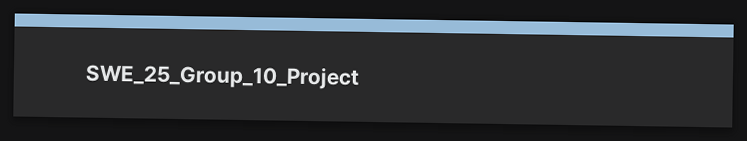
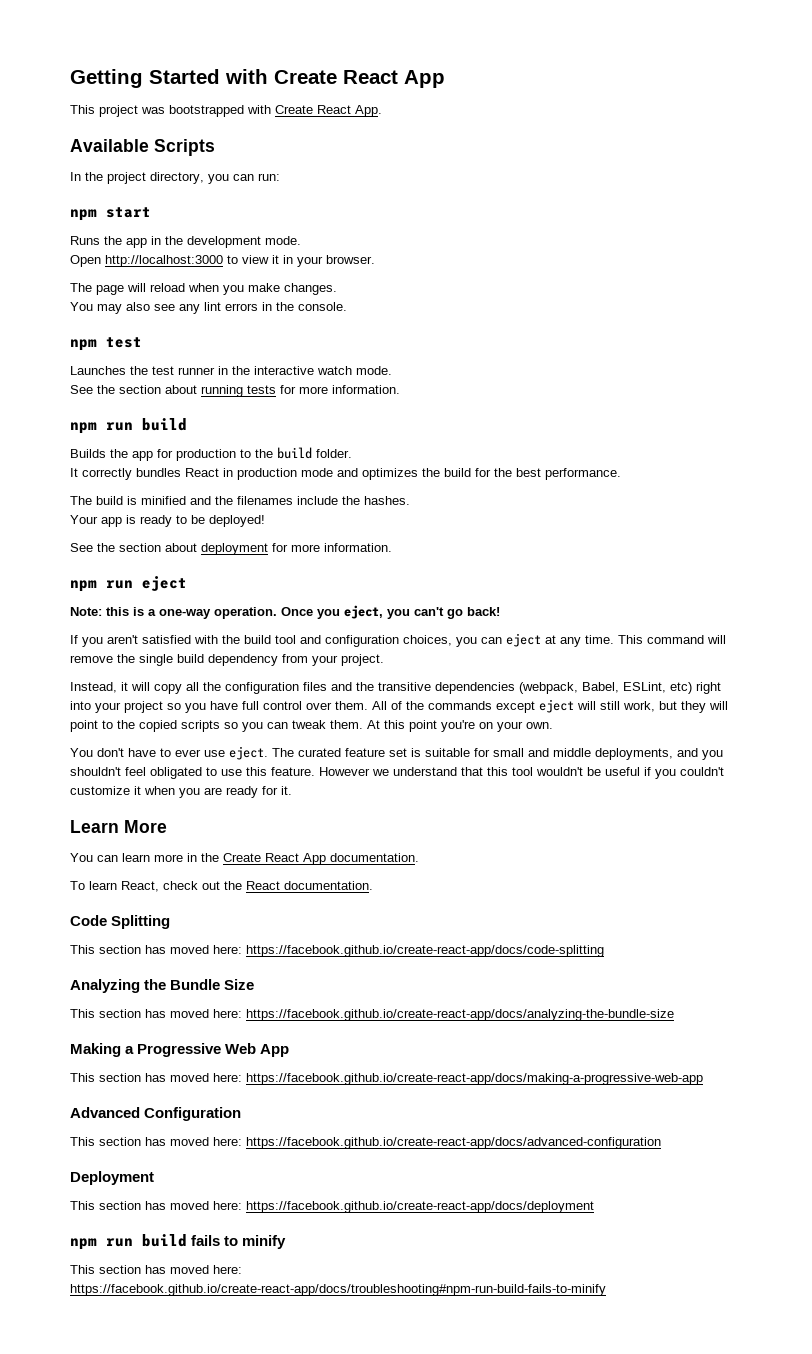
- SWE_25_Group_10_Project
+ Getting Started with Create React App
+ This project was bootstrapped with Create React App.
+ Available Scripts
+ In the project directory, you can run:
+ npm start
+ Runs the app in the development mode.
+ Open http://localhost:3000 to view it in your browser.
+ The page will reload when you make changes.
+ You may also see any lint errors in the console.
+ npm test
+ Launches the test runner in the interactive watch mode.
+ See the section about running tests for more information.
+ npm run build
+ Builds the app for production to the build folder.
+ It correctly bundles React in production mode and optimizes the build for the best performance.
+ The build is minified and the filenames include the hashes.
+ Your app is ready to be deployed!
+ See the section about deployment for more information.
+ npm run eject
+ Note: this is a one-way operation. Once you eject, you can't go back!
+ If you aren't satisfied with the build tool and configuration choices, you can eject at any time. This command will remove the single build dependency from your project.
+ Instead, it will copy all the configuration files and the transitive dependencies (webpack, Babel, ESLint, etc) right into your project so you have full control over them. All of the commands except eject will still work, but they will point to the copied scripts so you can tweak them. At this point you're on your own.
+ You don't have to ever use eject. The curated feature set is suitable for small and middle deployments, and you shouldn't feel obligated to use this feature. However we understand that this tool wouldn't be useful if you couldn't customize it when you are ready for it.
+ Learn More
+ You can learn more in the Create React App documentation.
+ To learn React, check out the React documentation.
+ Code Splitting
+ This section has moved here: https://facebook.github.io/create-react-app/docs/code-splitting
+ Analyzing the Bundle Size
+ This section has moved here: https://facebook.github.io/create-react-app/docs/analyzing-the-bundle-size
+ Making a Progressive Web App
+ This section has moved here: https://facebook.github.io/create-react-app/docs/making-a-progressive-web-app
+ Advanced Configuration
+ This section has moved here: https://facebook.github.io/create-react-app/docs/advanced-configuration
+ Deployment
+ This section has moved here: https://facebook.github.io/create-react-app/docs/deployment
+ npm run build fails to minify
+ This section has moved here: https://facebook.github.io/create-react-app/docs/troubleshooting#npm-run-build-fails-to-minify

